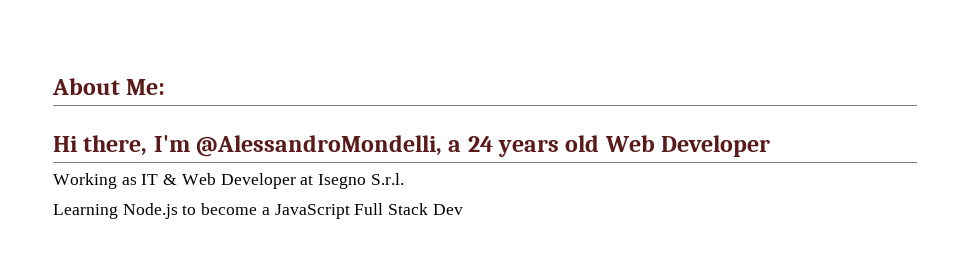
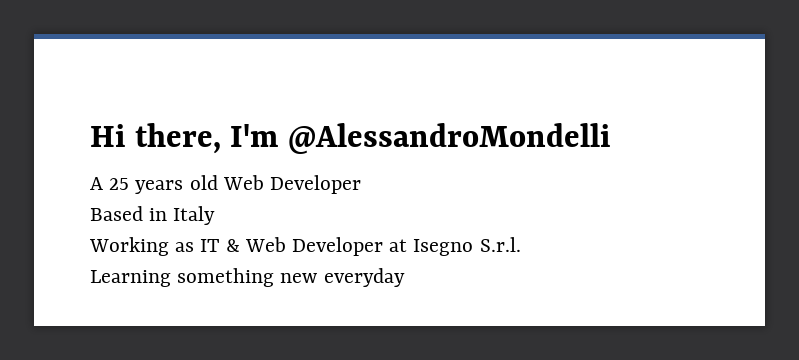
- About Me:
- Hi there, I'm @AlessandroMondelli, a 24 years old Web Developer
+ Hi there, I'm @AlessandroMondelli
+ A 25 years old Web Developer
+ Based in Italy
- Learning Node.js to become a JavaScript Full Stack Dev
+ Learning something new everyday

